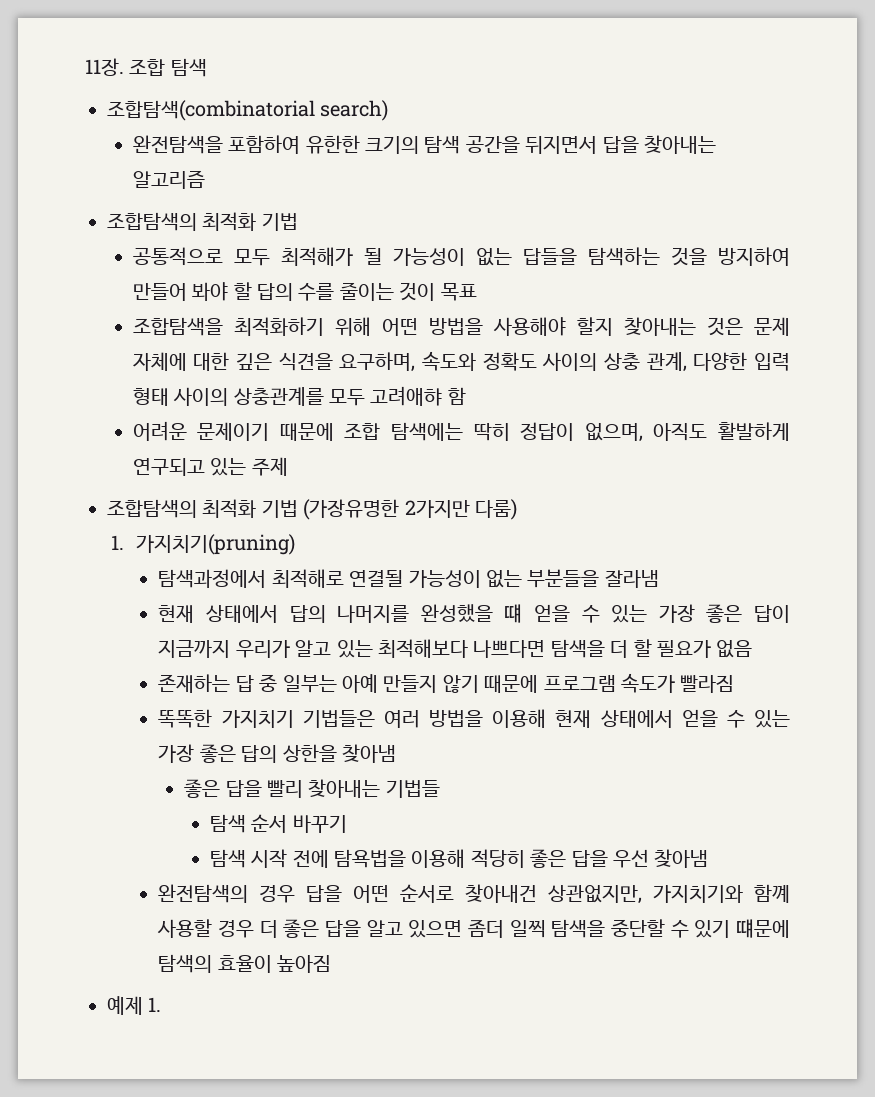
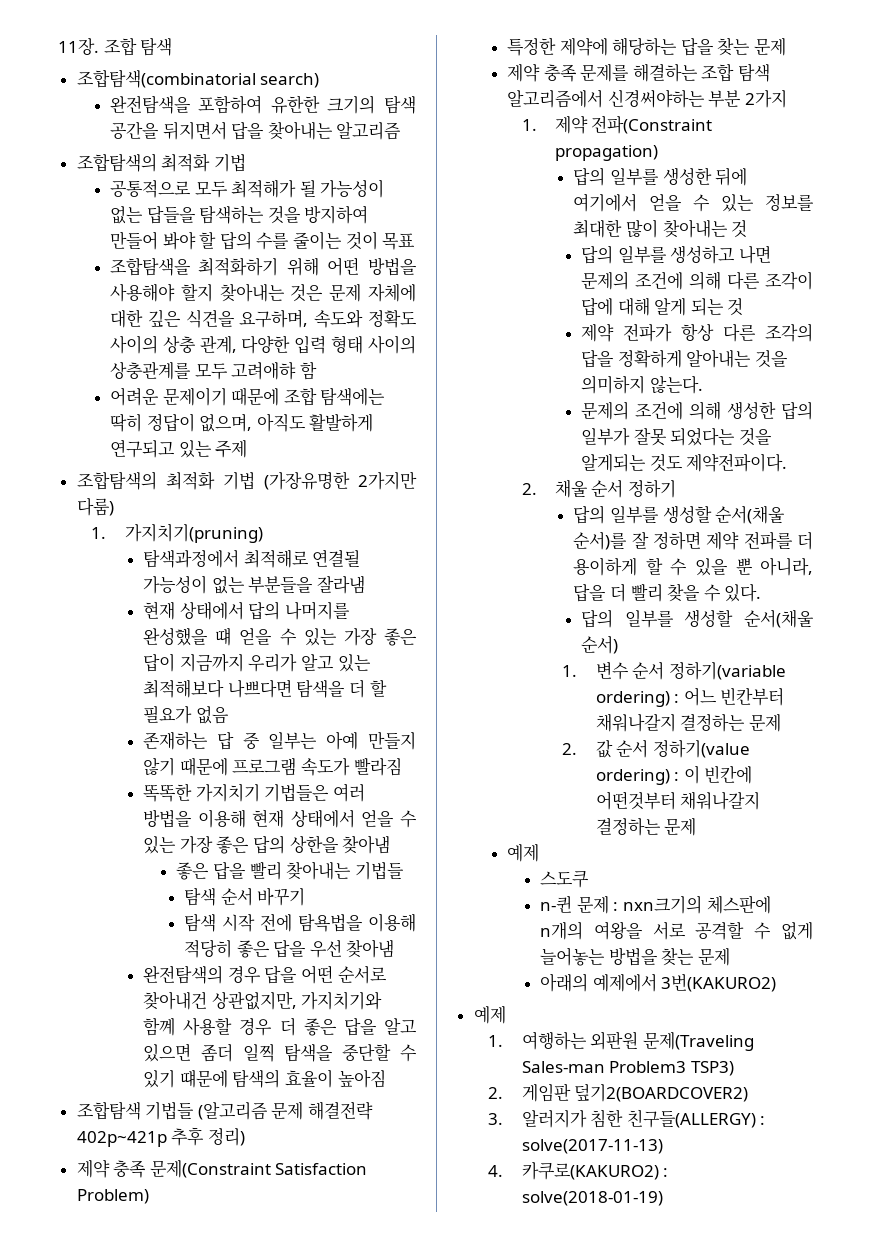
- 예제 1.
+ 조합탐색 기법들 (알고리즘 문제 해결전략 402p~421p 추후 정리)
+ 제약 충족 문제(Constraint Satisfaction Problem)
+ 특정한 제약에 해당하는 답을 찾는 문제
+ 제약 충족 문제를 해결하는 조합 탐색 알고리즘에서 신경써야하는 부분 2가지
+ 1. 제약 전파(Constraint propagation)
+ 답의 일부를 생성한 뒤에 여기에서 얻을 수 있는 정보를 최대한 많이 찾아내는 것
+ 답의 일부를 생성하고 나면 문제의 조건에 의해 다른 조각이 답에 대해 알게 되는 것
+ 제약 전파가 항상 다른 조각의 답을 정확하게 알아내는 것을 의미하지 않는다.
+ 문제의 조건에 의해 생성한 답의 일부가 잘못 되었다는 것을 알게되는 것도 제약전파이다.
+ 2. 채울 순서 정하기
+ 답의 일부를 생성할 순서(채울 순서)를 잘 정하면 제약 전파를 더 용이하게 할 수 있을 뿐 아니라, 답을 더 빨리 찾을 수 있다.
+ 답의 일부를 생성할 순서(채울 순서)
+ 1. 변수 순서 정하기(variable ordering) : 어느 빈칸부터 채워나갈지 결정하는 문제
+ 2. 값 순서 정하기(value ordering) : 이 빈칸에 어떤것부터 채워나갈지 결정하는 문제
+ 예제
+ 스도쿠
+ n-퀸 문제 : nxn크기의 체스판에 n개의 여왕을 서로 공격할 수 없게 늘어놓는 방법을 찾는 문제
+ 아래의 예제에서 3번(KAKURO2)
+ 예제
+ 1. 여행하는 외판원 문제(Traveling Sales-man Problem3 TSP3)
+ 2. 게임판 덮기2(BOARDCOVER2)
+ 3. 알러지가 침한 친구들(ALLERGY) : solve(2017-11-13)
+ 4. 카쿠로(KAKURO2) : solve(2018-01-19)

